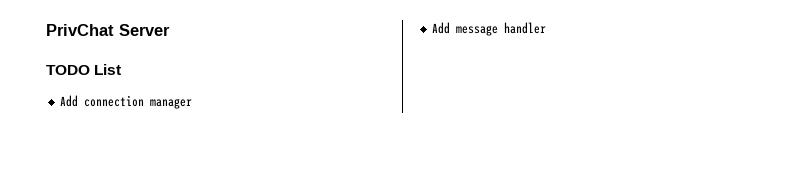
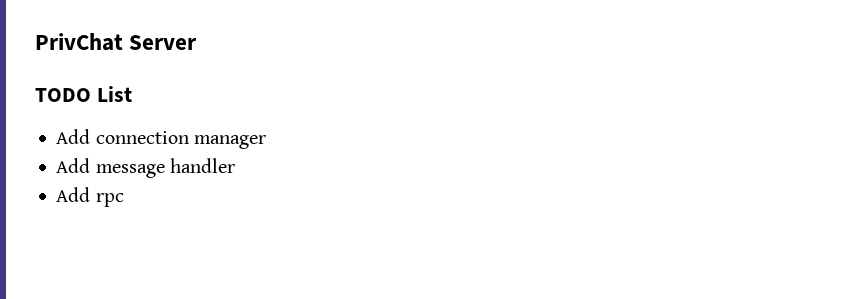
+ Add rpc

